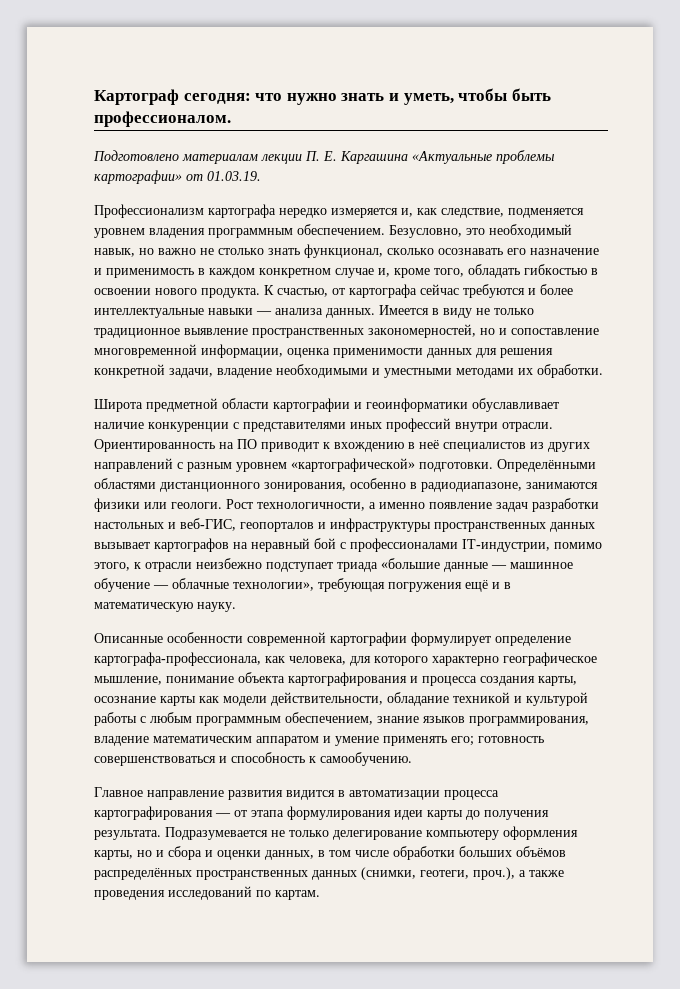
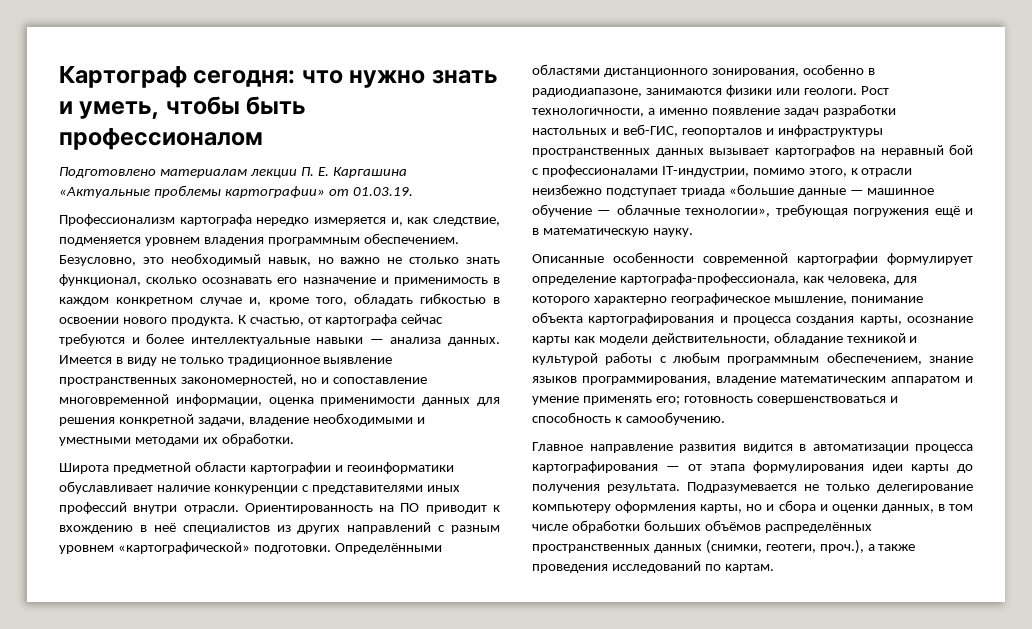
- Картограф сегодня: что нужно знать и уметь, чтобы быть профессионалом.
+ Картограф сегодня: что нужно знать и уметь, чтобы быть профессионалом

